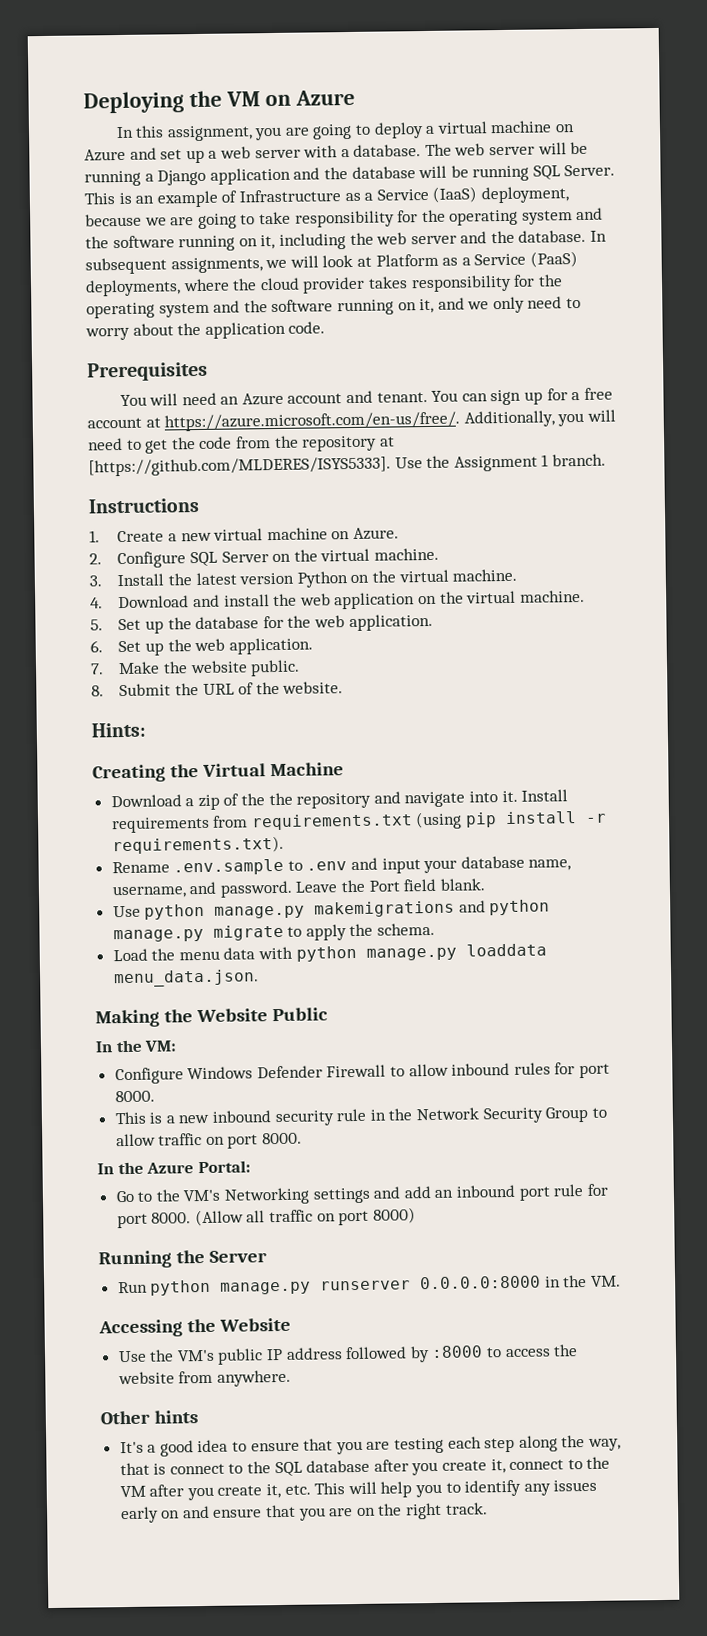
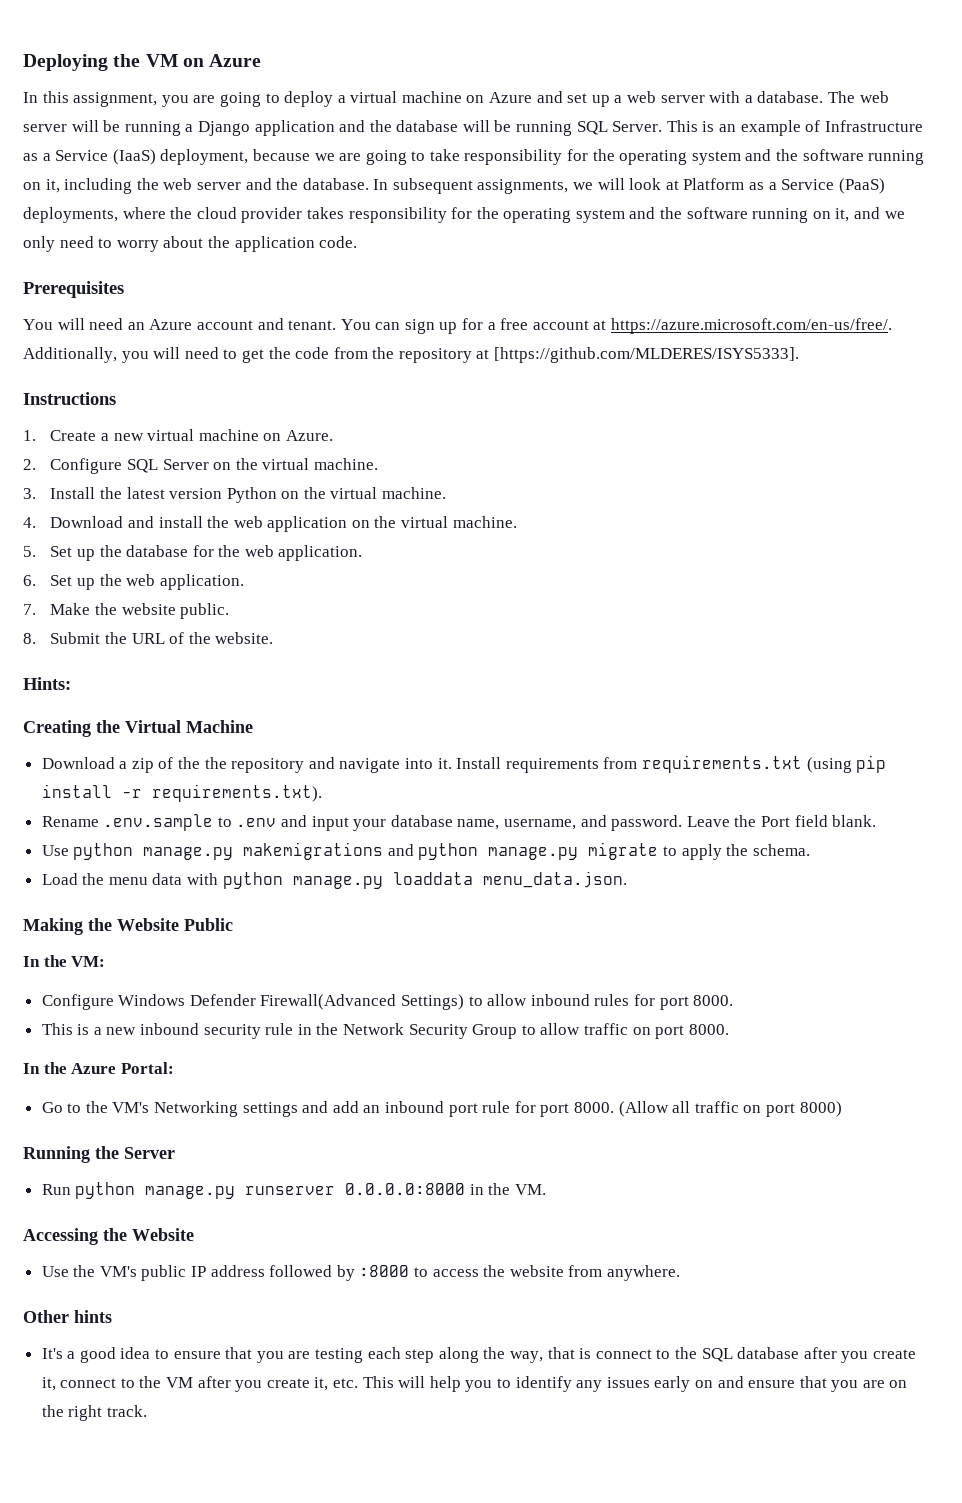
- You can sign up for a free account at https://azure.microsoft.com/en-us/free/. Additionally, you will need to get the code from the repository at [https://github.com/MLDERES/ISYS5333]. Use the Assignment 1 branch.
+ You can sign up for a free account at https://azure.microsoft.com/en-us/free/. Additionally, you will need to get the code from the repository at [https://github.com/MLDERES/ISYS5333].
- Configure Windows Defender Firewall to allow inbound rules for port 8000.
+ Configure Windows Defender Firewall(Advanced Settings) to allow inbound rules for port 8000.

